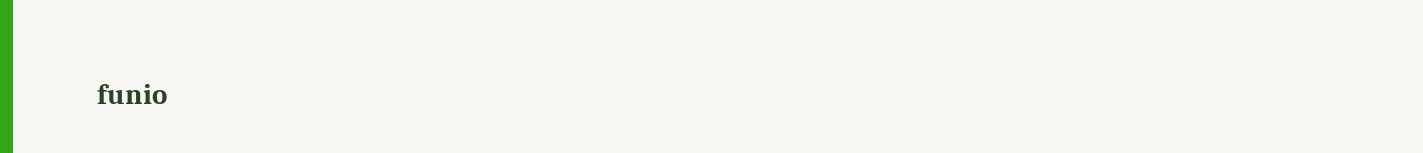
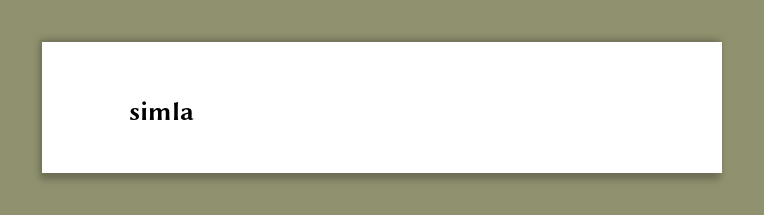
- funio
+ simla

